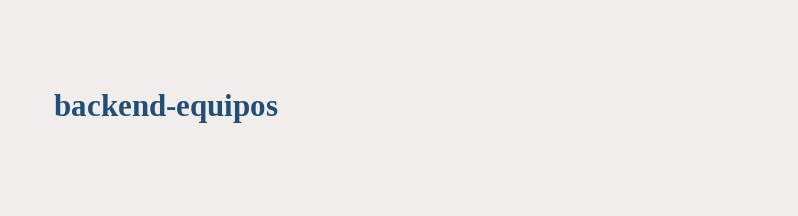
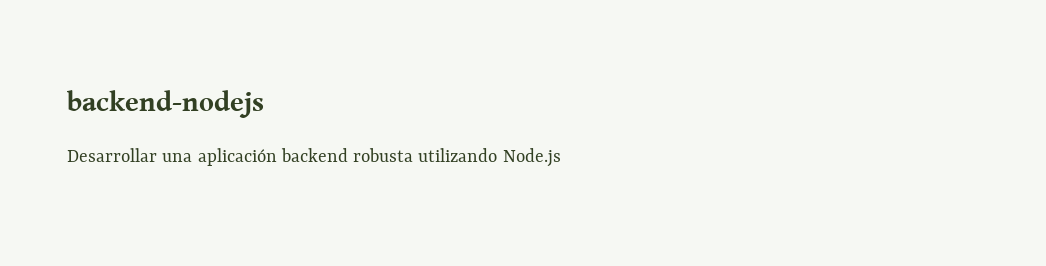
- backend-equipos
+ backend-nodejs
+ Desarrollar una aplicación backend robusta utilizando Node.js

